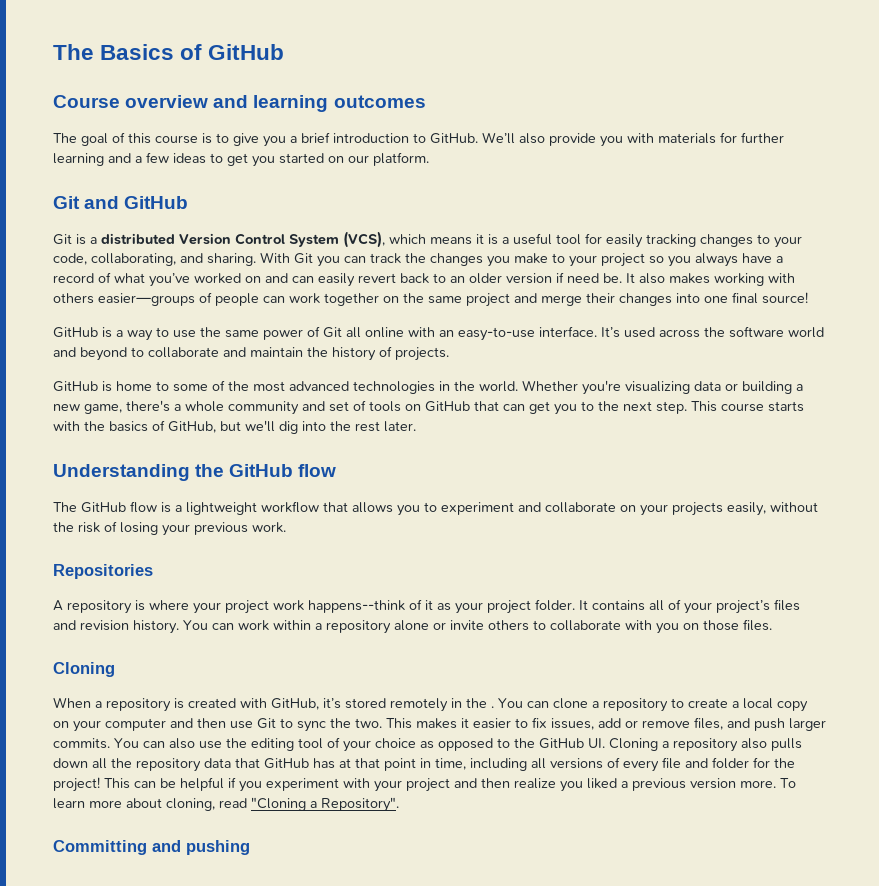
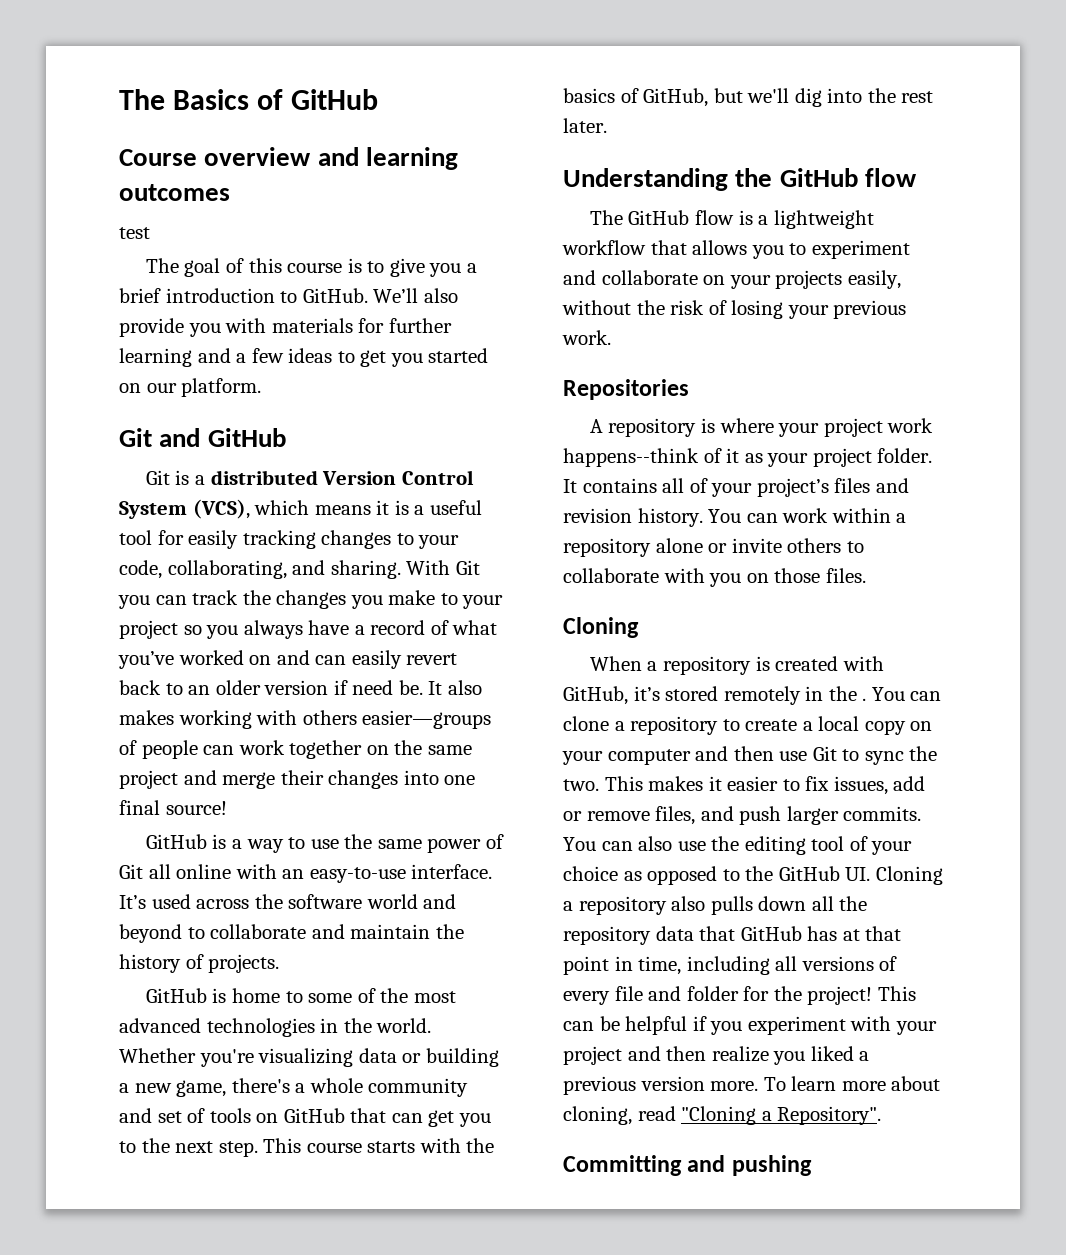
+ test

